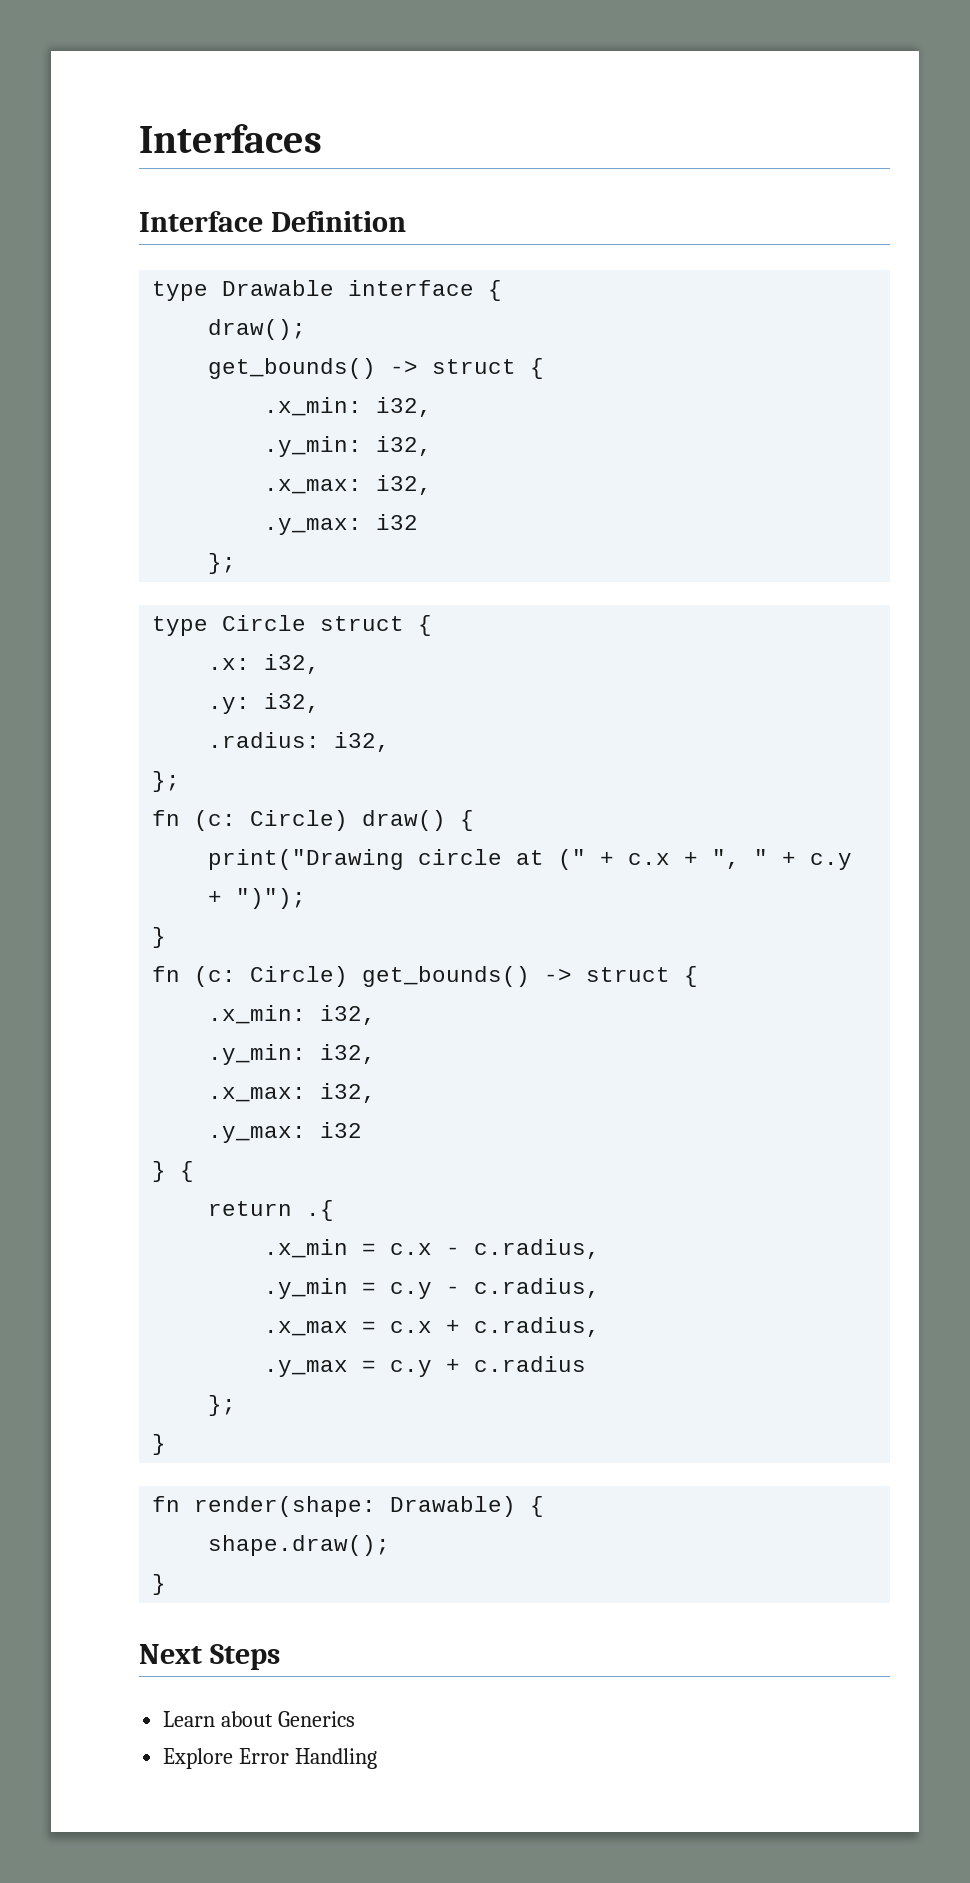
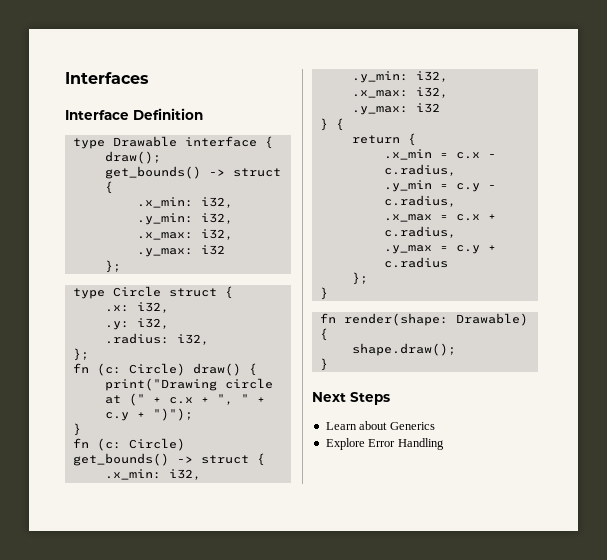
- return .{
+ return {

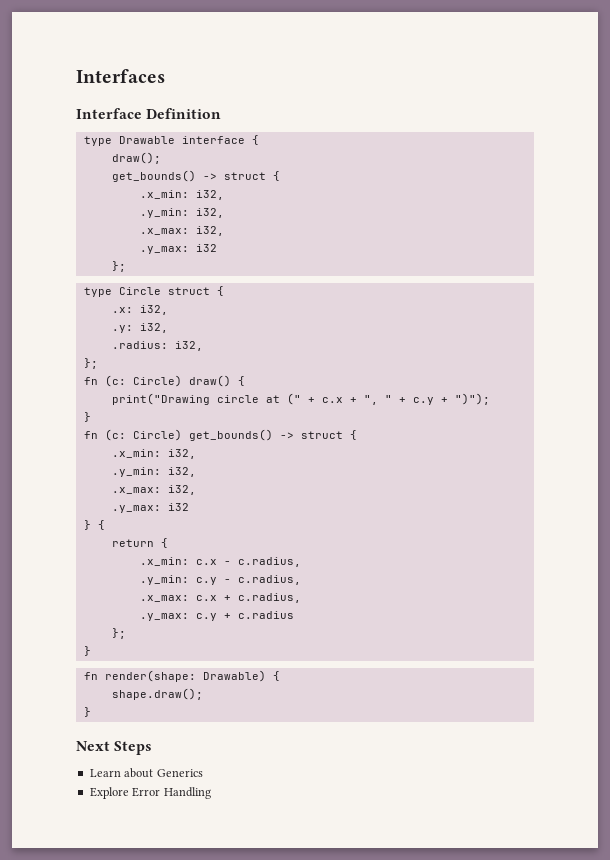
- .x_min = c.x - c.radius,
+ .x_min: c.x - c.radius,
- .y_min = c.y - c.radius,
+ .y_min: c.y - c.radius,
- .x_max = c.x + c.radius,
+ .x_max: c.x + c.radius,
- .y_max = c.y + c.radius
+ .y_max: c.y + c.radius

